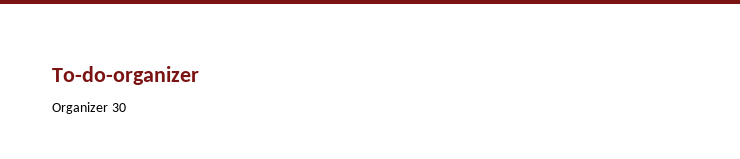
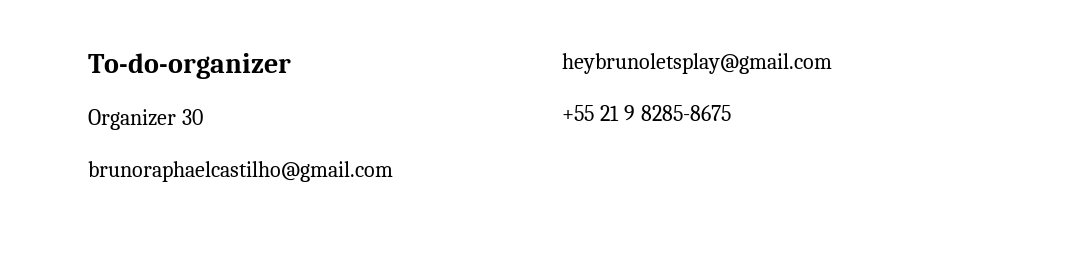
+ brunoraphaelcastilho@gmail.com heybrunoletsplay@gmail.com
+ +55 21 9 8285-8675

